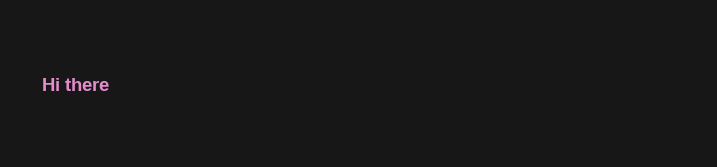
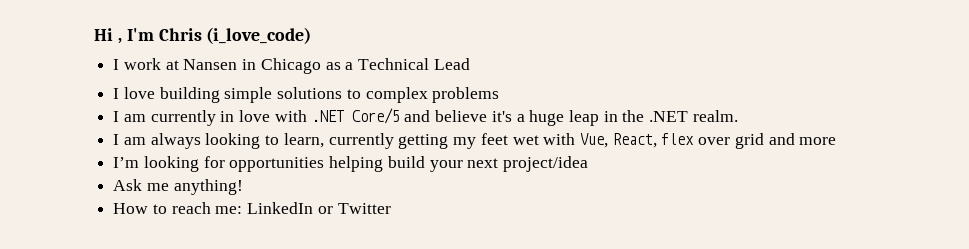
- Hi there
+ Hi , I'm Chris (i_love_code)
+ I work at Nansen in Chicago as a Technical Lead
+ I love building simple solutions to complex problems
+ I am currently in love with .NET Core/5 and believe it's a huge leap in the .NET realm.
+ I am always looking to learn, currently getting my feet wet with Vue, React, flex over grid and more
+ I’m looking for opportunities helping build your next project/idea
+ Ask me anything!
+ How to reach me: LinkedIn or Twitter

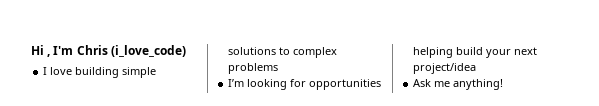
- I work at Nansen in Chicago as a Technical Lead
- I am currently in love with .NET Core/5 and believe it's a huge leap in the .NET realm.
- I am always looking to learn, currently getting my feet wet with Vue, React, flex over grid and more
- How to reach me: LinkedIn or Twitter

